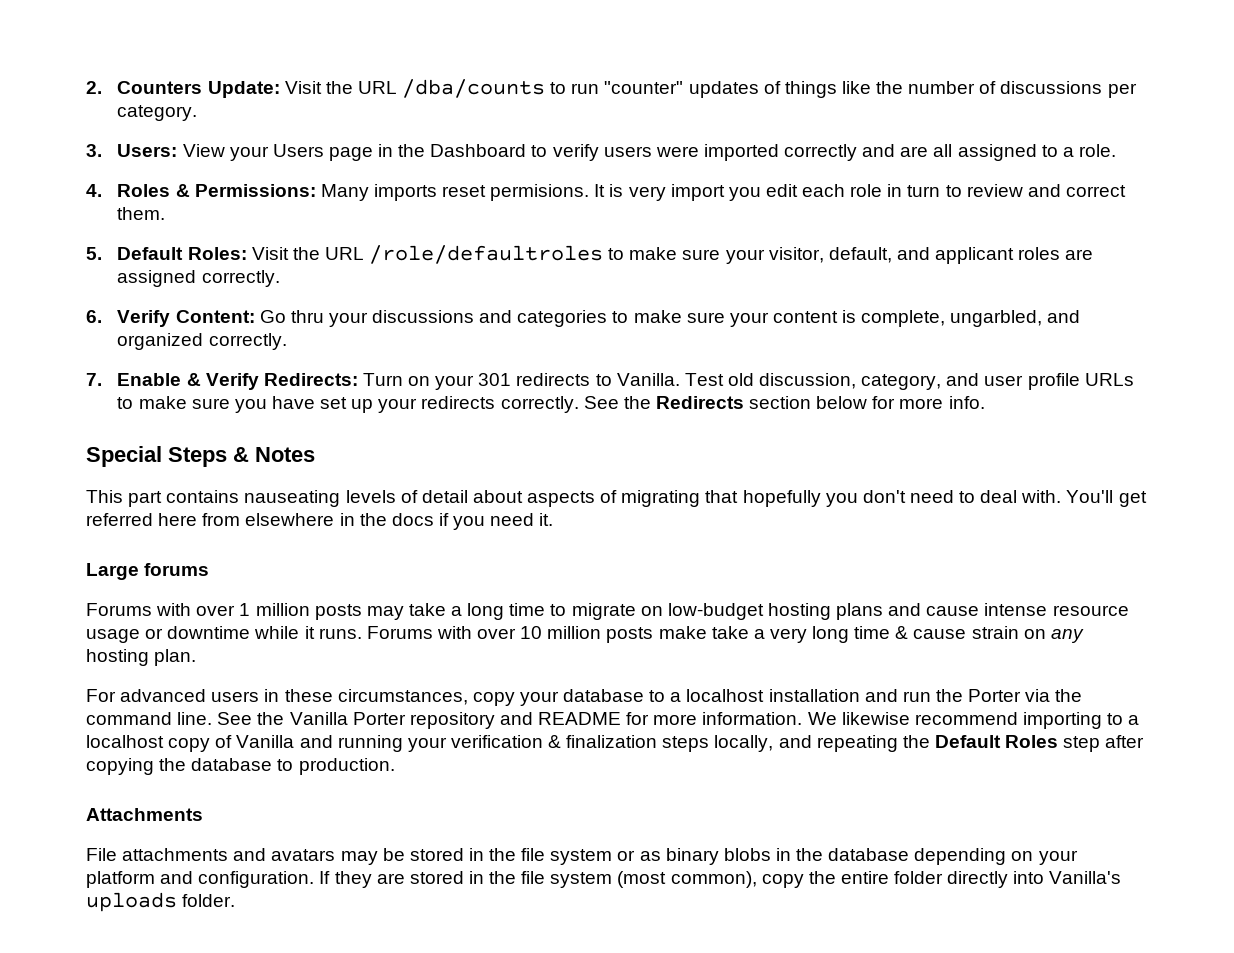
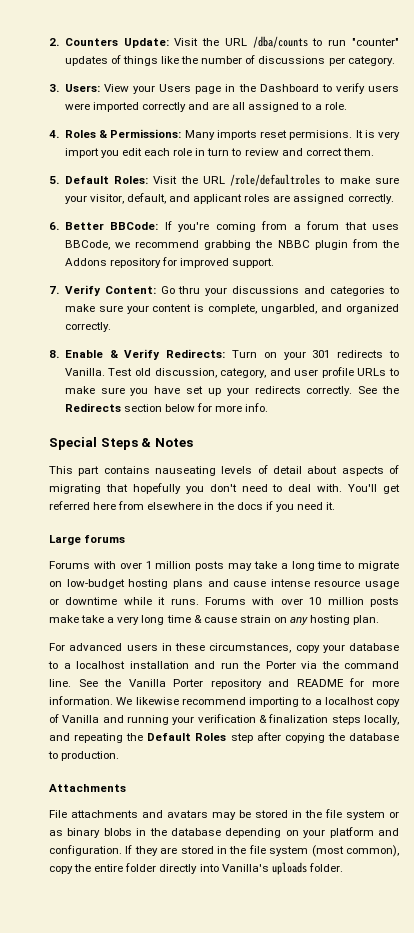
- 6. Verify Content: Go thru your discussions and categories to make sure your content is complete, ungarbled, and organized correctly.
+ 6. Better BBCode: If you're coming from a forum that uses BBCode, we recommend grabbing the NBBC plugin from the Addons repository for improved support.
+ 7. Verify Content: Go thru your discussions and categories to make sure your content is complete, ungarbled, and organized correctly.
- 7. Enable & Verify Redirects: Turn on your 301 redirects to Vanilla.
+ 8. Enable & Verify Redirects: Turn on your 301 redirects to Vanilla.

